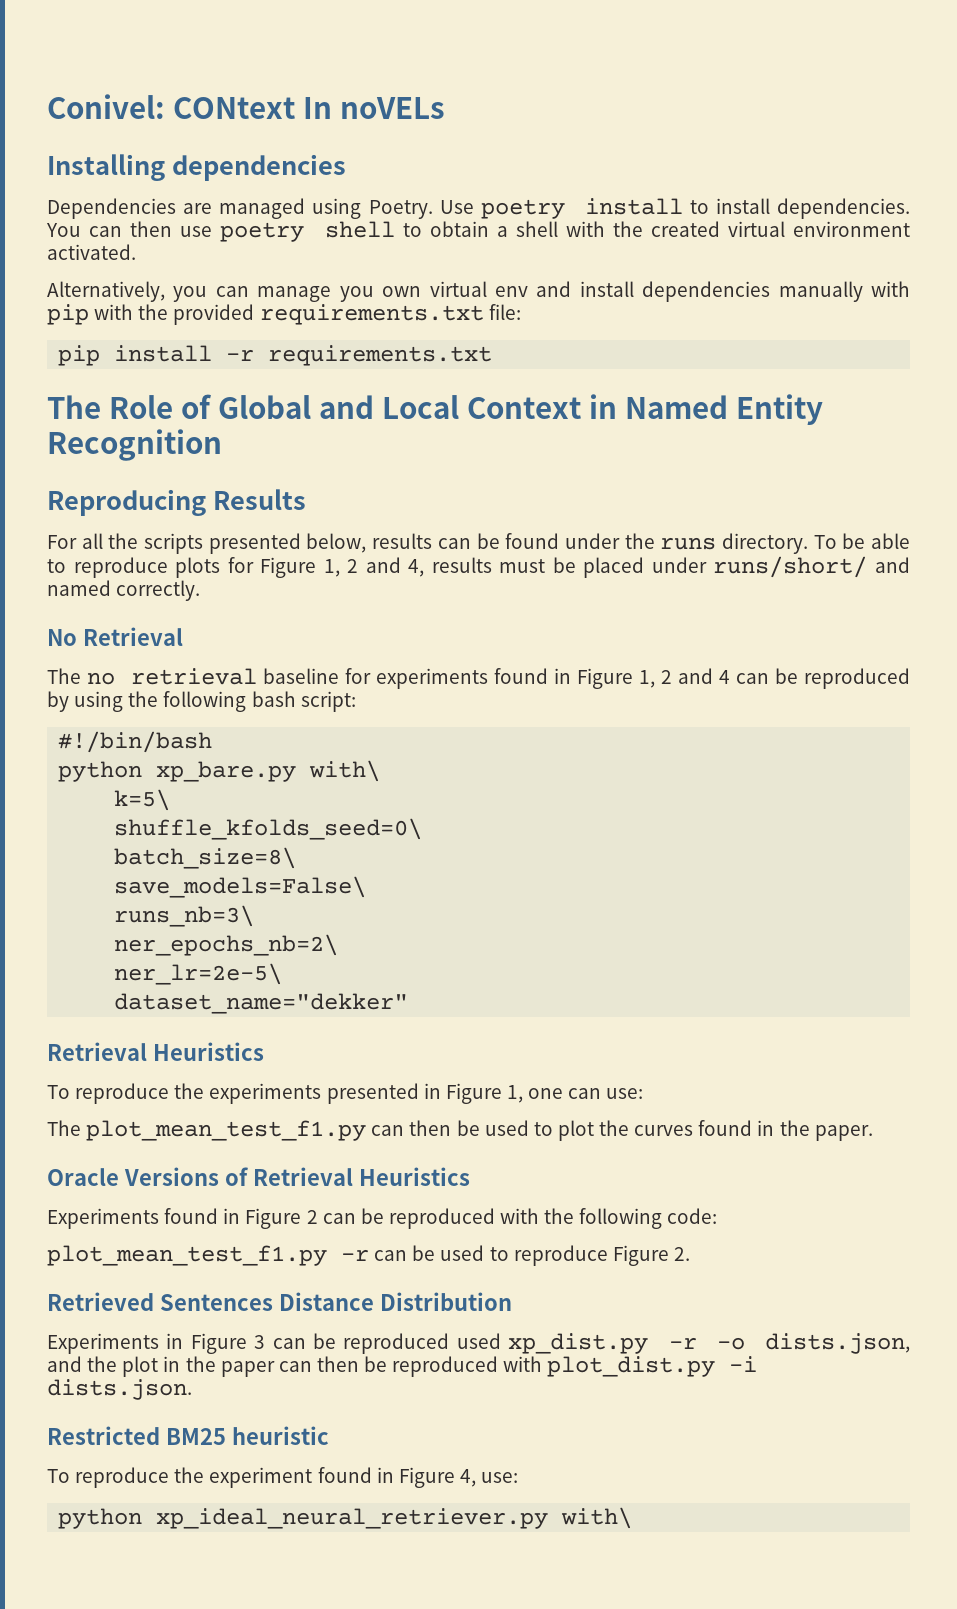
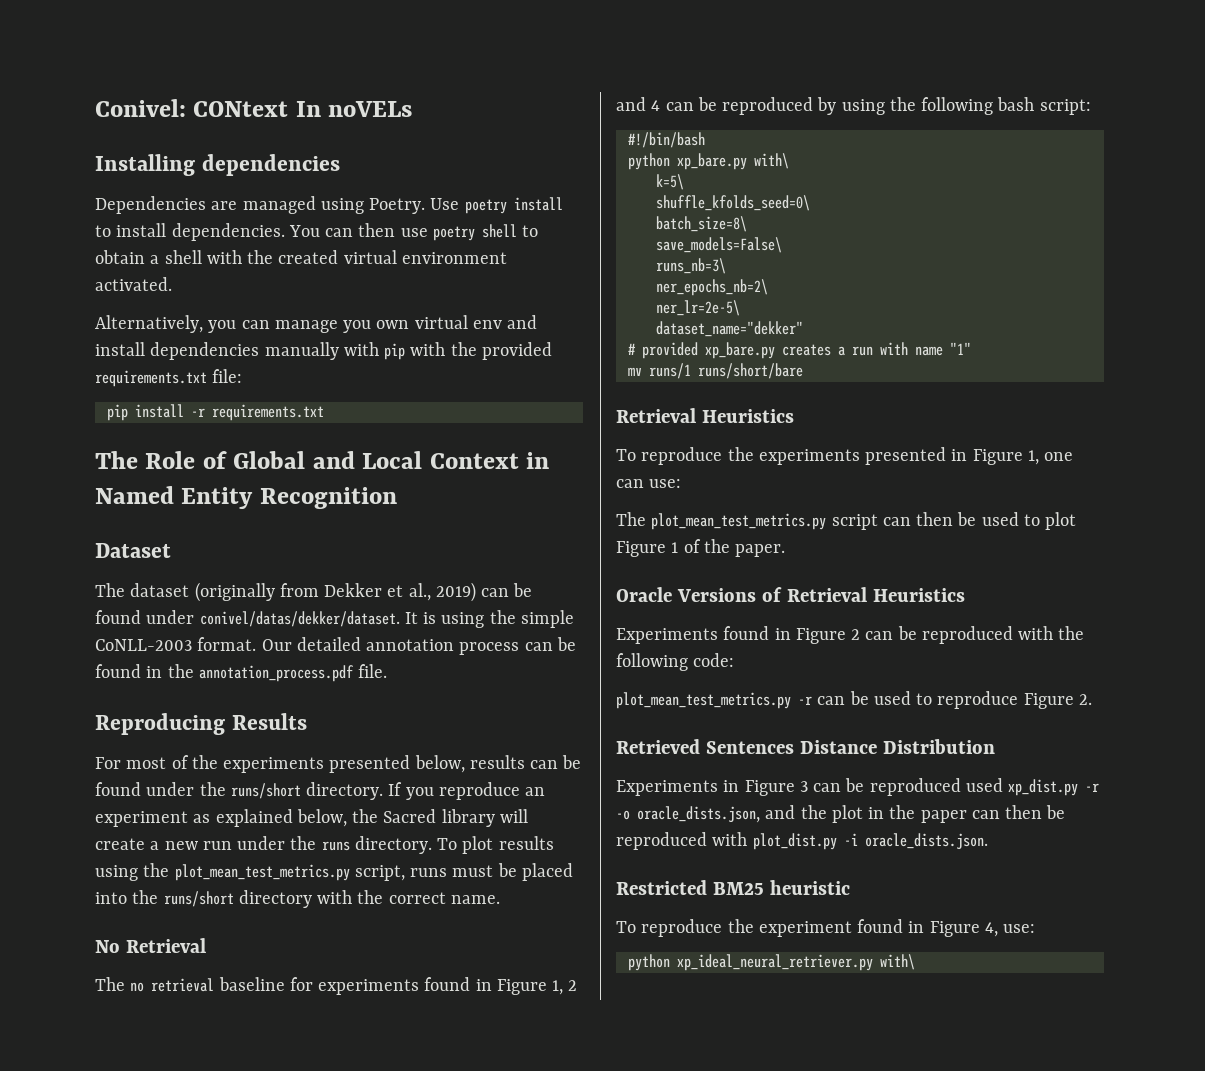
+ Dataset
+ The dataset (originally from Dekker et al., 2019) can be found under conivel/datas/dekker/dataset. It is using the simple CoNLL-2003 format. Our detailed annotation process can be found in the annotation_process.pdf file.
- For all the scripts presented below, results can be found under the runs directory. To be able to reproduce plots for Figure 1, 2 and 4, results must be placed under runs/short/ and named correctly.
+ For most of the experiments presented below, results can be found under the runs/short directory. If you reproduce an experiment as explained below, the Sacred library will create a new run under the runs directory. To plot results using the plot_mean_test_metrics.py script, runs must be placed into the runs/short directory with the correct name.
+ # provided xp_bare.py creates a run with name "1"
+ mv runs/1 runs/short/bare
- The plot_mean_test_f1.py can then be used to plot the curves found in the paper.
+ The plot_mean_test_metrics.py script can then be used to plot Figure 1 of the paper.
- plot_mean_test_f1.py -r can be used to reproduce Figure 2.
+ plot_mean_test_metrics.py -r can be used to reproduce Figure 2.
- Experiments in Figure 3 can be reproduced used xp_dist.py -r -o dists.json, and the plot in the paper can then be reproduced with plot_dist.py -i dists.json.
+ Experiments in Figure 3 can be reproduced used xp_dist.py -r -o oracle_dists.json, and the plot in the paper can then be reproduced with plot_dist.py -i oracle_dists.json.

